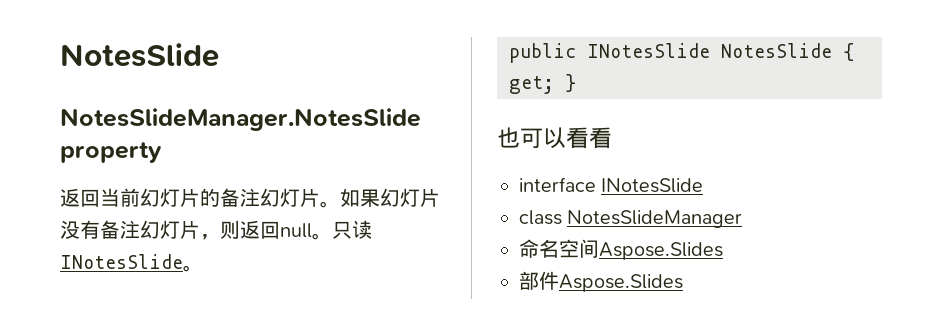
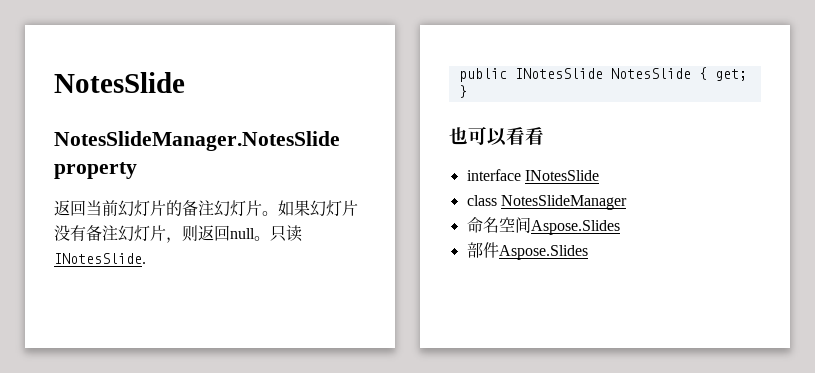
- 只读INotesSlide。
+ 只读INotesSlide.

